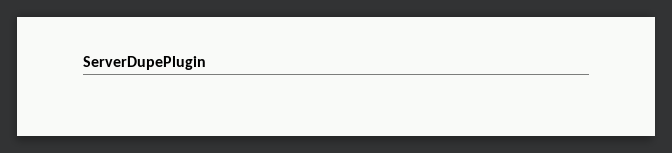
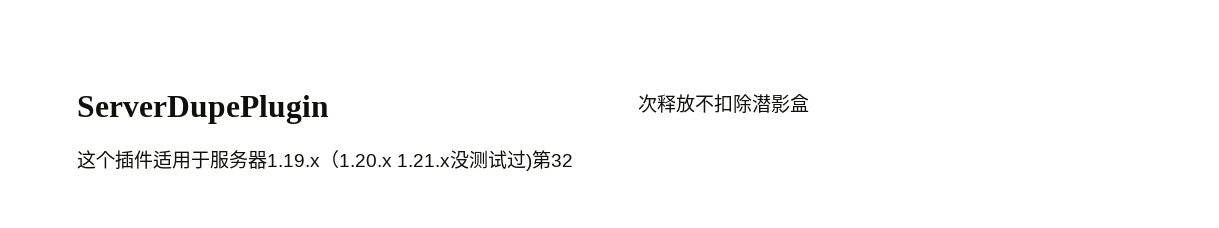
+ 这个插件适用于服务器1.19.x（1.20.x 1.21.x没测试过)第32次释放不扣除潜影盒

